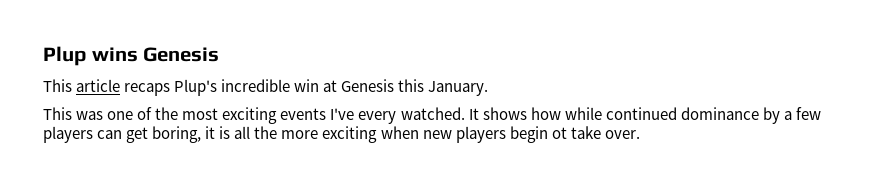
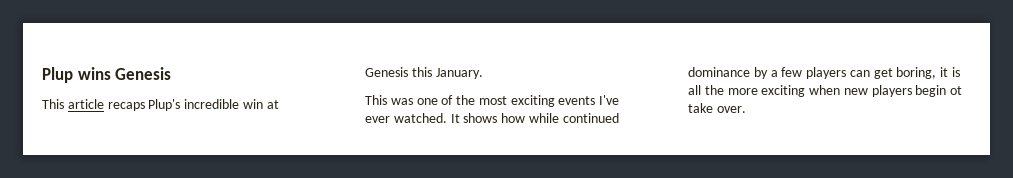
- This was one of the most exciting events I've every watched.
+ This was one of the most exciting events I've ever watched.

